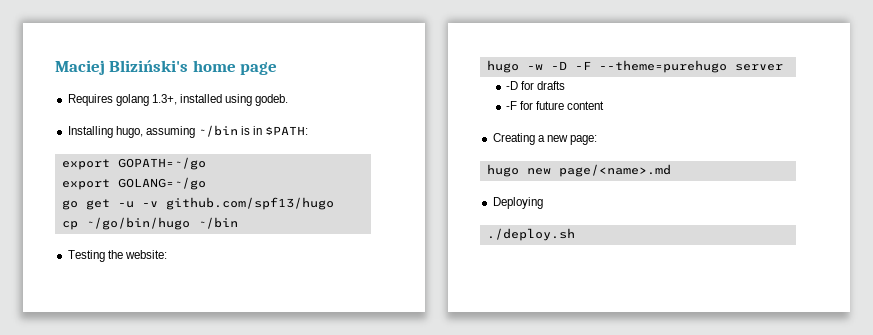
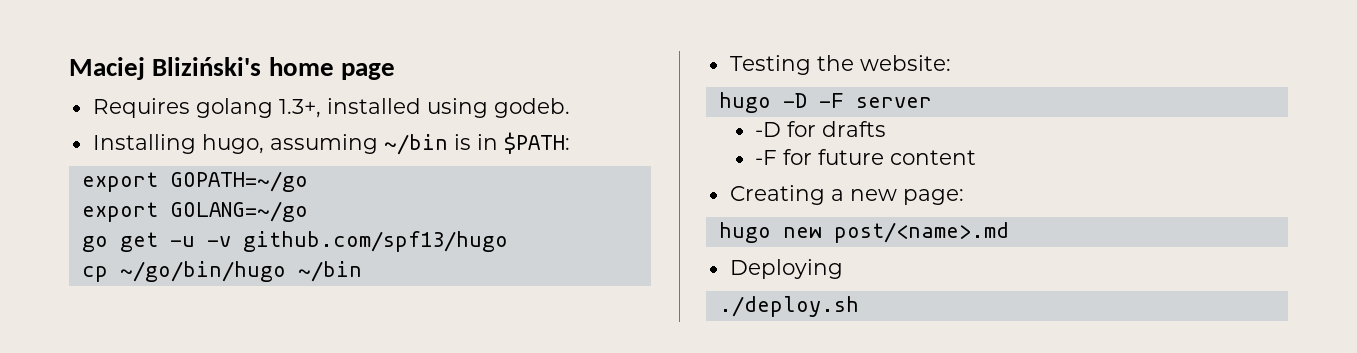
- hugo -w -D -F --theme=purehugo server
+ hugo -D -F server
- hugo new page/<name>.md
+ hugo new post/<name>.md

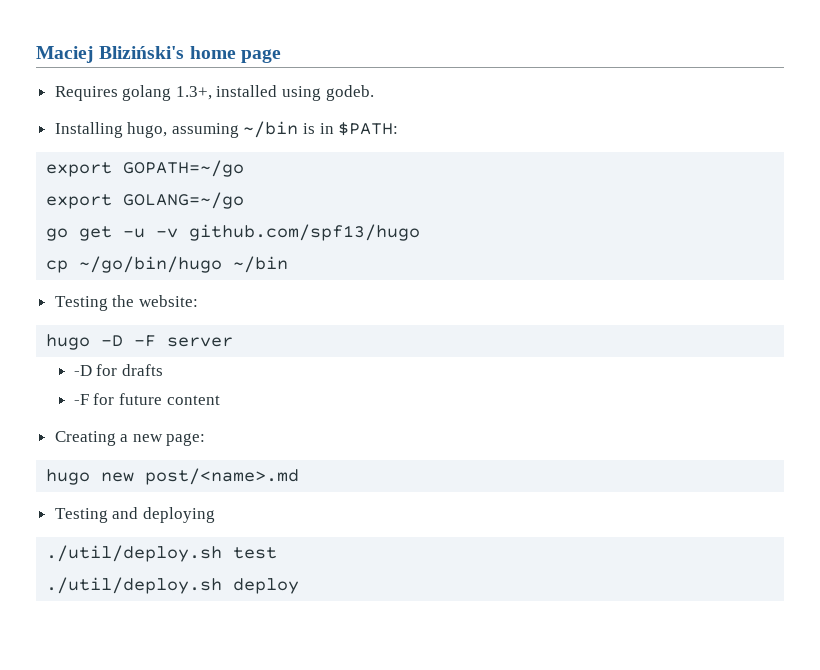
- Deploying
- ./deploy.sh
+ Testing and deploying
+ ./util/deploy.sh test
+ ./util/deploy.sh deploy

